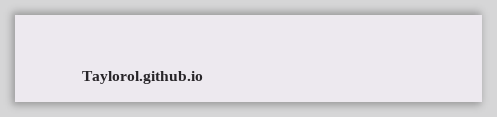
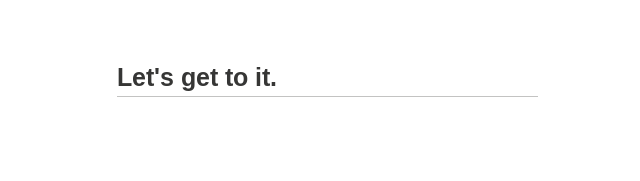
- Taylorol.github.io
+ Let's get to it.

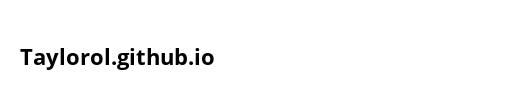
- Let's get to it.
+ Taylorol.github.io

